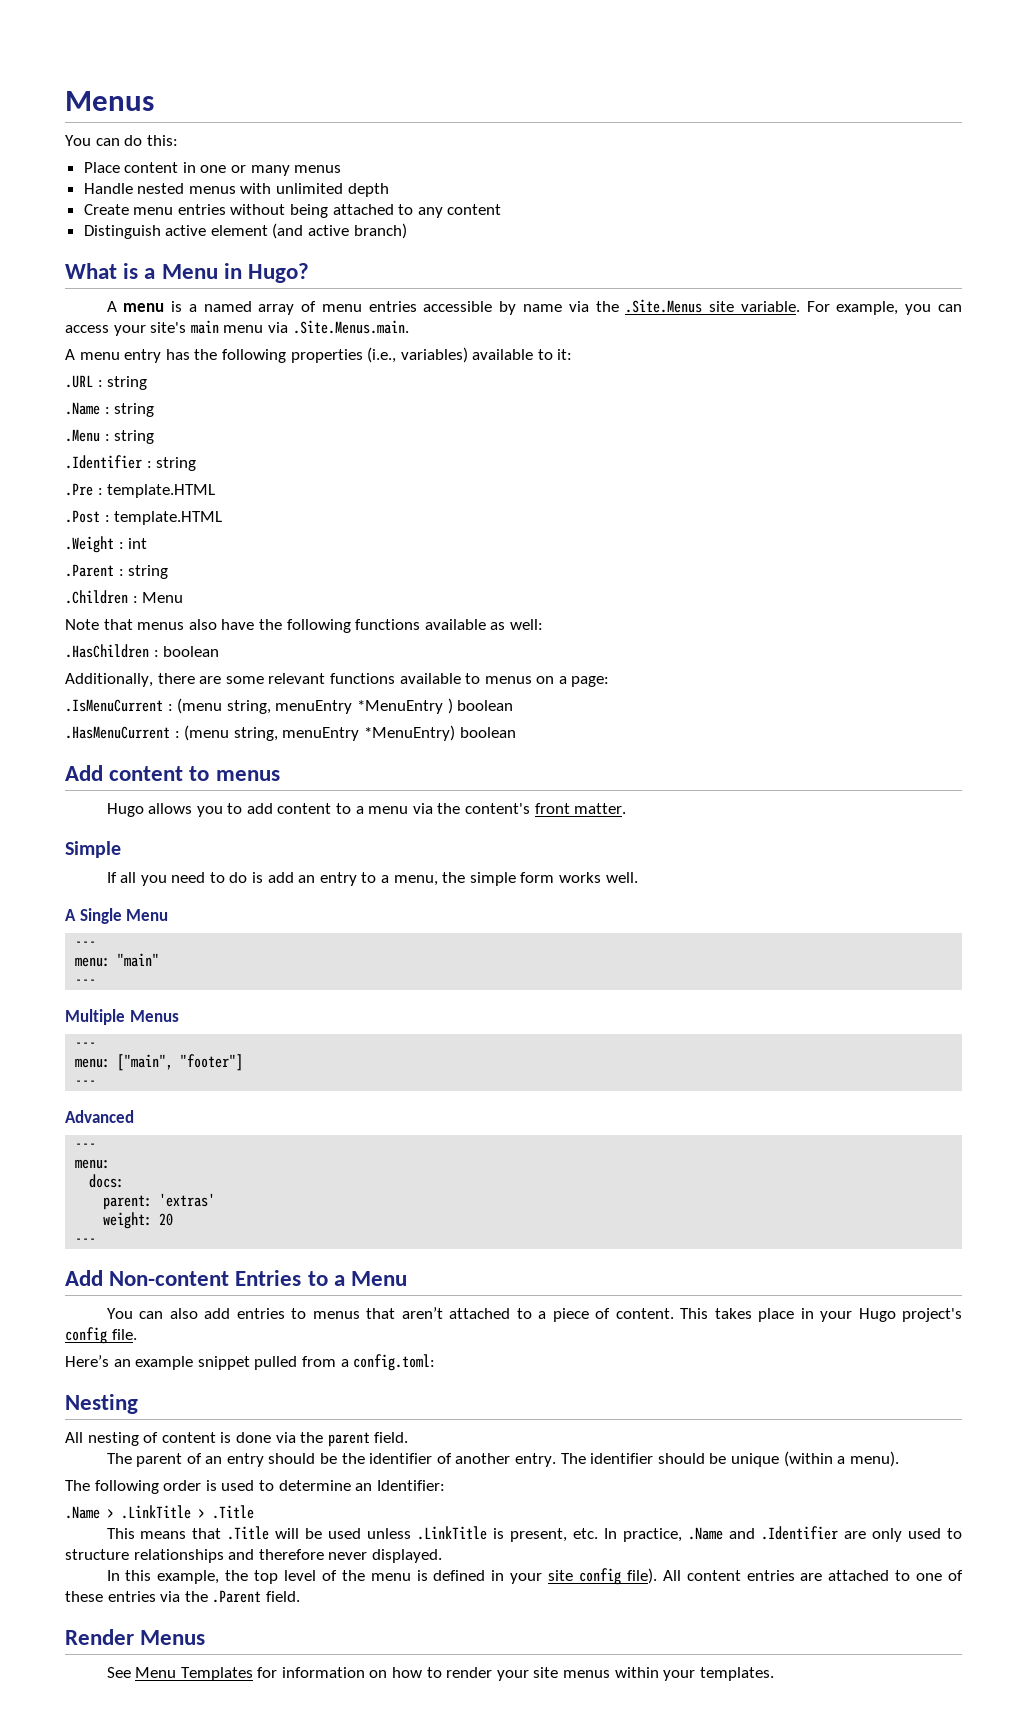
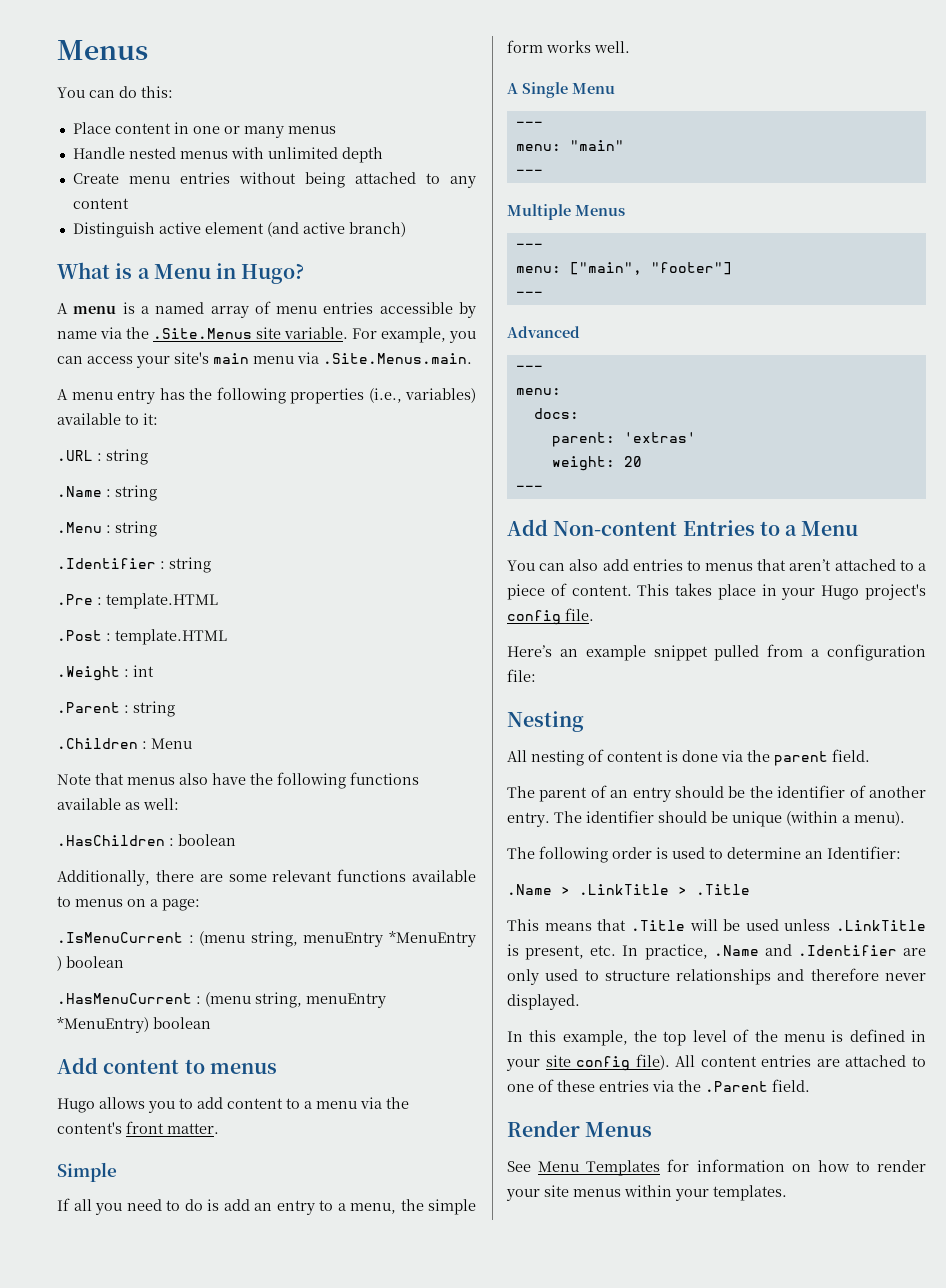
- Here’s an example snippet pulled from a config.toml:
+ Here’s an example snippet pulled from a configuration file:

